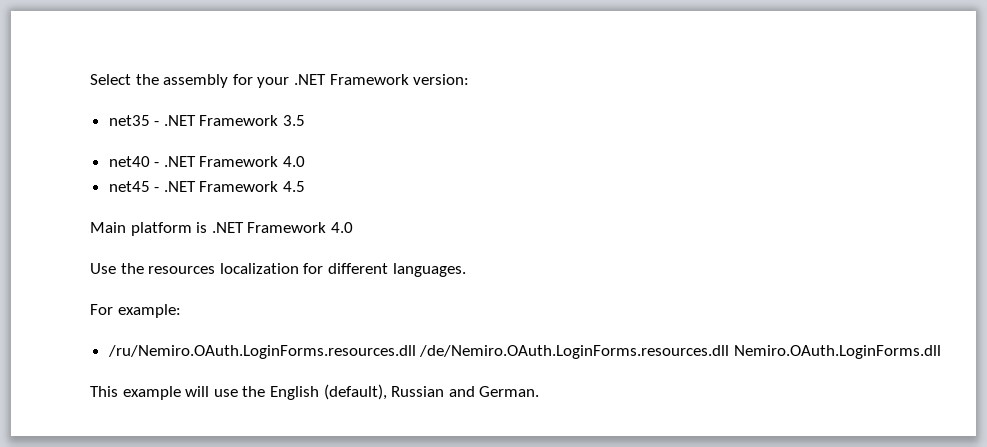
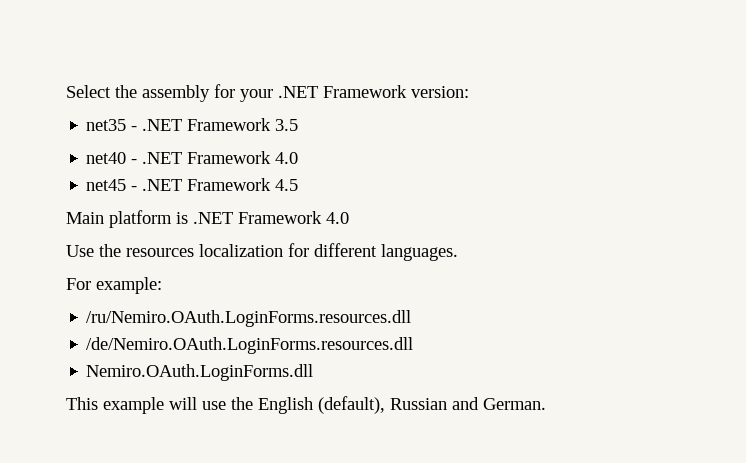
- /ru/Nemiro.OAuth.LoginForms.resources.dll /de/Nemiro.OAuth.LoginForms.resources.dll Nemiro.OAuth.LoginForms.dll
+ /ru/Nemiro.OAuth.LoginForms.resources.dll
+ /de/Nemiro.OAuth.LoginForms.resources.dll
+ Nemiro.OAuth.LoginForms.dll

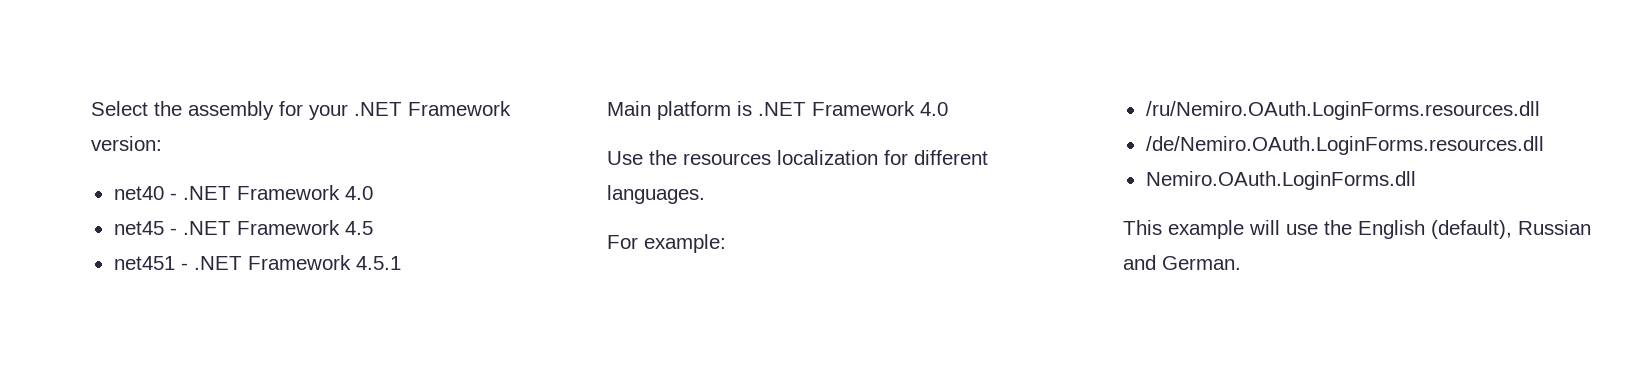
- net35 - .NET Framework 3.5
+ net451 - .NET Framework 4.5.1

